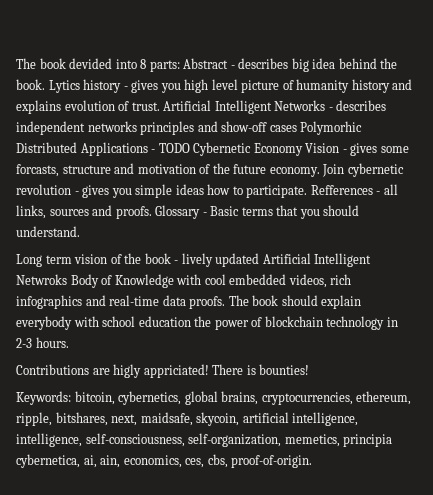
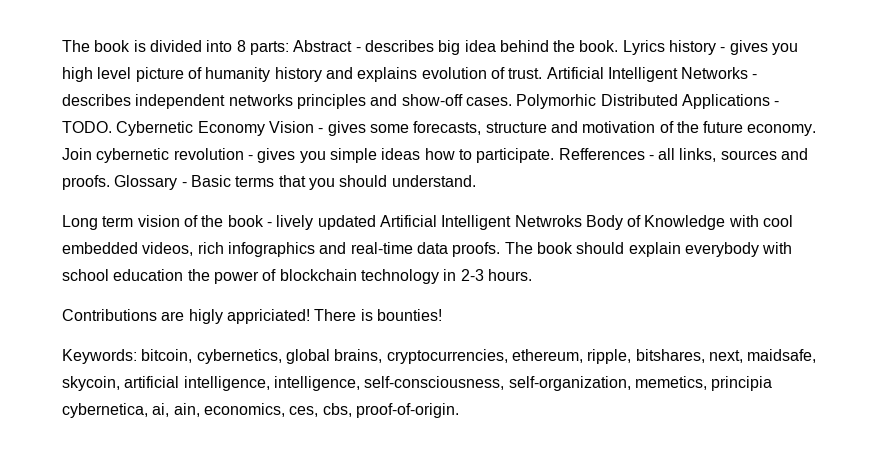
- The book devided into 8 parts: Abstract - describes big idea behind the book.
+ The book is divided into 8 parts: Abstract - describes big idea behind the book.
- Lytics history - gives you high level picture of humanity history and explains evolution of trust.
+ Lyrics history - gives you high level picture of humanity history and explains evolution of trust.
- Artificial Intelligent Networks - describes independent networks principles and show-off cases Polymorhic Distributed Applications - TODO Cybernetic Economy Vision - gives some forcasts, structure and motivation of the future economy.
+ Artificial Intelligent Networks - describes independent networks principles and show-off cases. Polymorhic Distributed Applications - TODO. Cybernetic Economy Vision - gives some forecasts, structure and motivation of the future economy.

